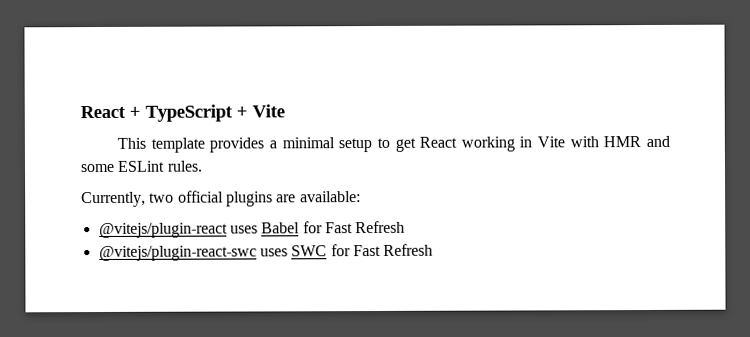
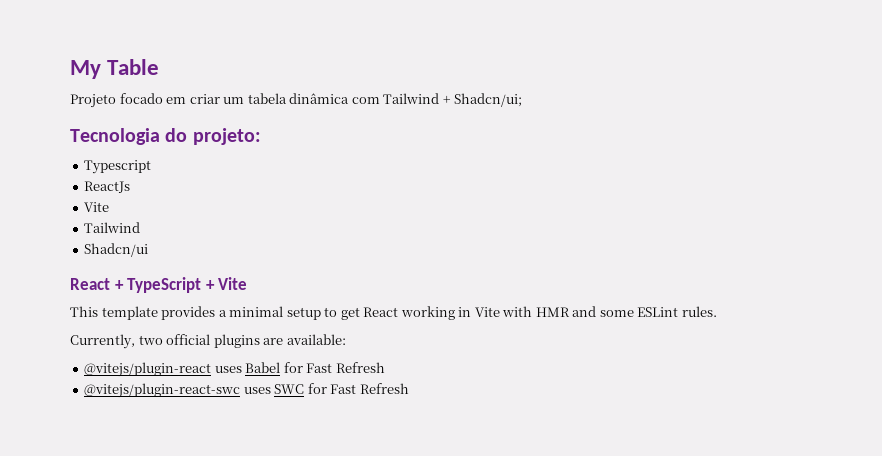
+ My Table
+ Projeto focado em criar um tabela dinâmica com Tailwind + Shadcn/ui;
+ Tecnologia do projeto:
+ Typescript
+ ReactJs
+ Vite
+ Tailwind
+ Shadcn/ui

